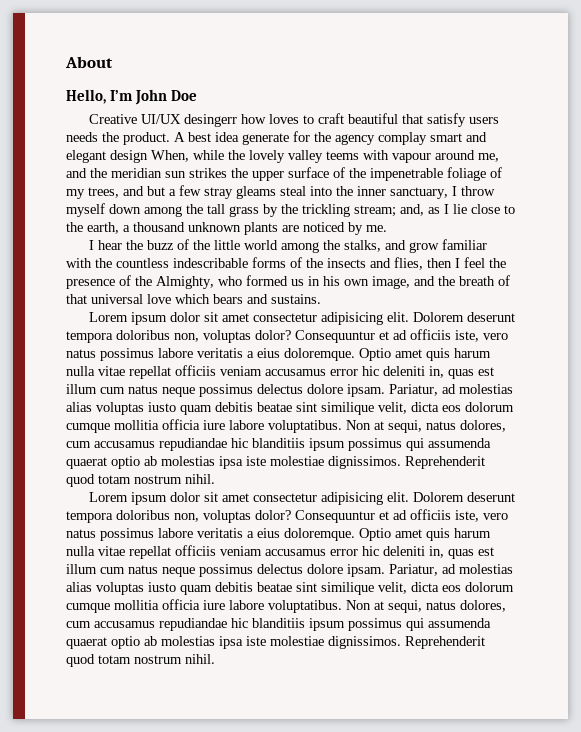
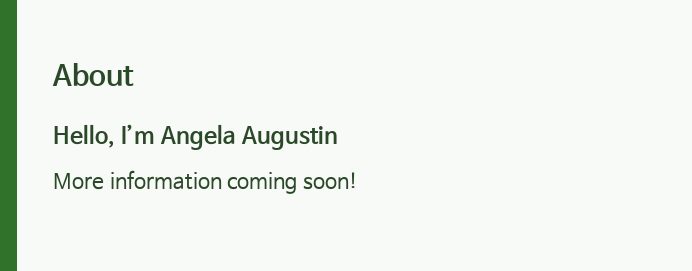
- Hello, I’m John Doe
- Creative UI/UX desingerr how loves to craft beautiful that satisfy users needs the product. A best idea generate for the agency complay smart and elegant design When, while the lovely valley teems with vapour around me, and the meridian sun strikes the upper surface of the impenetrable foliage of my trees, and but a few stray gleams steal into the inner sanctuary, I throw myself down among the tall grass by the trickling stream; and, as I lie close to the earth, a thousand unknown plants are noticed by me.
- I hear the buzz of the little world among the stalks, and grow familiar with the countless indescribable forms of the insects and flies, then I feel the presence of the Almighty, who formed us in his own image, and the breath of that universal love which bears and sustains.
- Lorem ipsum dolor sit amet consectetur adipisicing elit. Dolorem deserunt tempora doloribus non, voluptas dolor? Consequuntur et ad officiis iste, vero natus possimus labore veritatis a eius doloremque. Optio amet quis harum nulla vitae repellat officiis veniam accusamus error hic deleniti in, quas est illum cum natus neque possimus delectus dolore ipsam. Pariatur, ad molestias alias voluptas iusto quam debitis beatae sint similique velit, dicta eos dolorum cumque mollitia officia iure labore voluptatibus. Non at sequi, natus dolores, cum accusamus repudiandae hic blanditiis ipsum possimus qui assumenda quaerat optio ab molestias ipsa iste molestiae dignissimos. Reprehenderit quod totam nostrum nihil.
- Lorem ipsum dolor sit amet consectetur adipisicing elit. Dolorem deserunt tempora doloribus non, voluptas dolor? Consequuntur et ad officiis iste, vero natus possimus labore veritatis a eius doloremque. Optio amet quis harum nulla vitae repellat officiis veniam accusamus error hic deleniti in, quas est illum cum natus neque possimus delectus dolore ipsam. Pariatur, ad molestias alias voluptas iusto quam debitis beatae sint similique velit, dicta eos dolorum cumque mollitia officia iure labore voluptatibus. Non at sequi, natus dolores, cum accusamus repudiandae hic blanditiis ipsum possimus qui assumenda quaerat optio ab molestias ipsa iste molestiae dignissimos. Reprehenderit quod totam nostrum nihil.
+ Hello, I’m Angela Augustin
+ More information coming soon!

